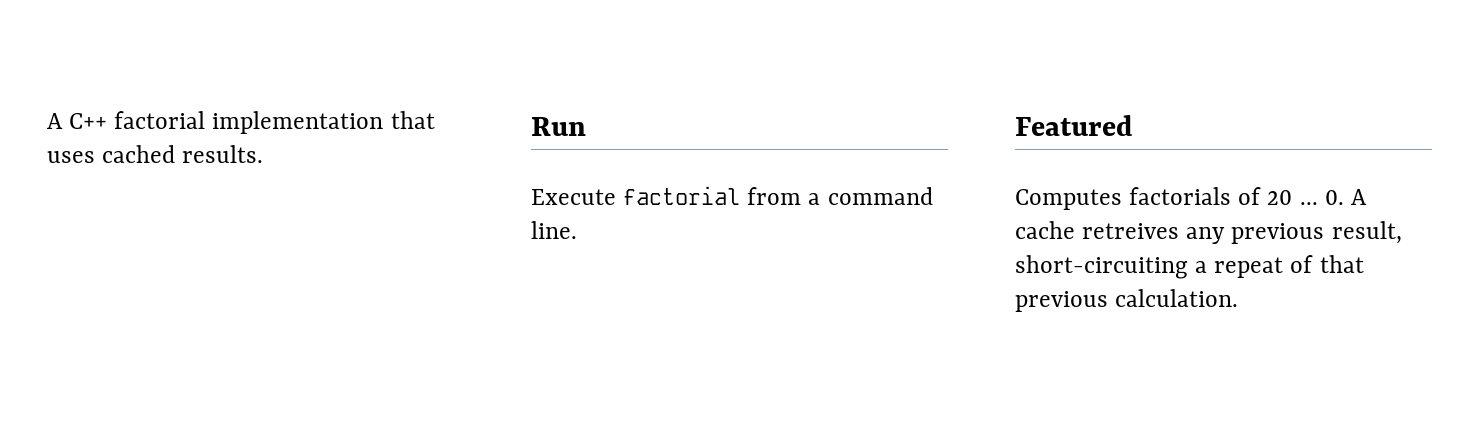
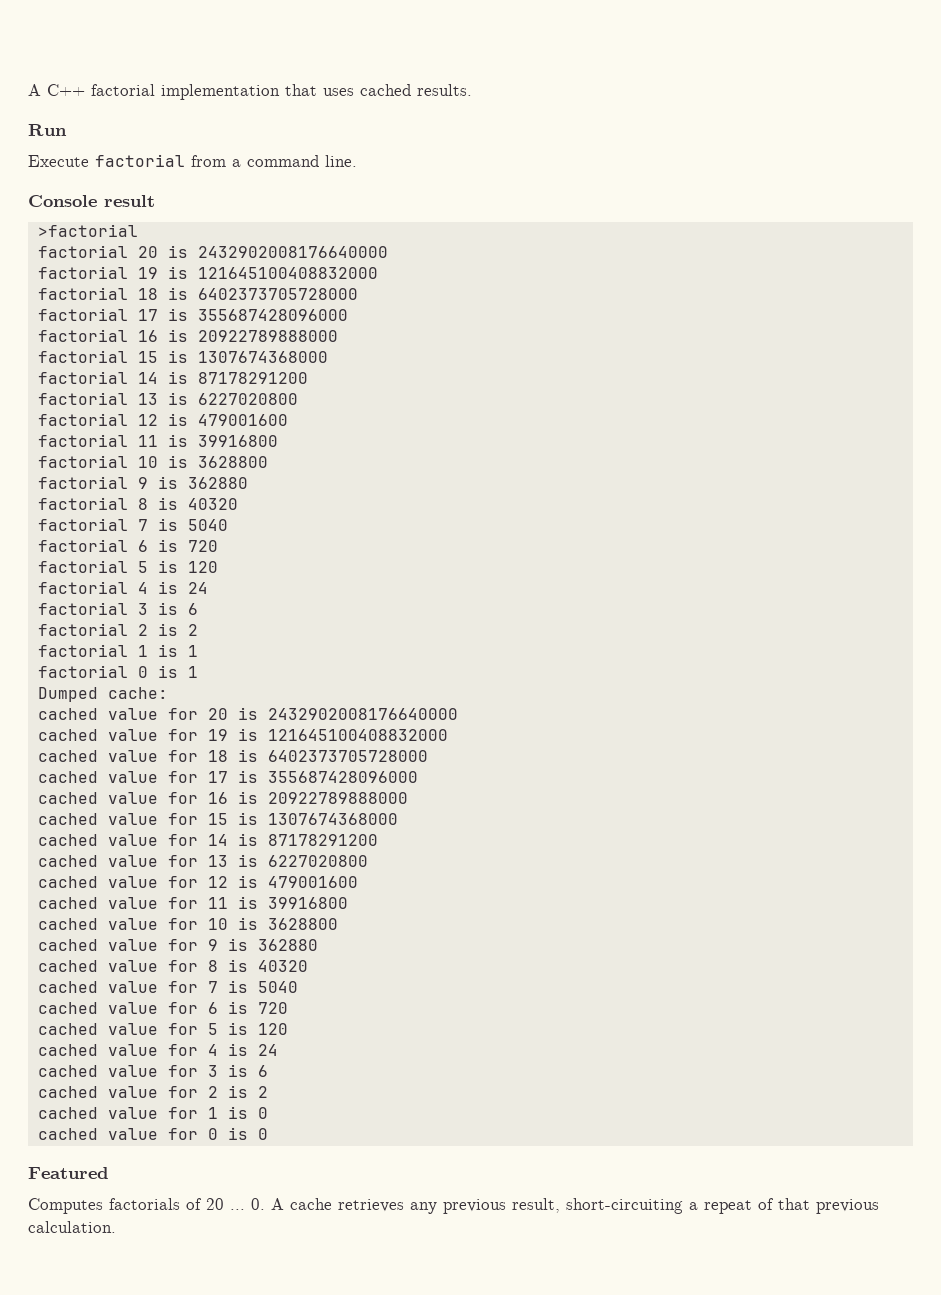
+ Console result
+ >factorial
+ factorial 20 is 2432902008176640000
+ factorial 19 is 121645100408832000
+ factorial 18 is 6402373705728000
+ factorial 17 is 355687428096000
+ factorial 16 is 20922789888000
+ factorial 15 is 1307674368000
+ factorial 14 is 87178291200
+ factorial 13 is 6227020800
+ factorial 12 is 479001600
+ factorial 11 is 39916800
+ factorial 10 is 3628800
+ factorial 9 is 362880
+ factorial 8 is 40320
+ factorial 7 is 5040
+ factorial 6 is 720
+ factorial 5 is 120
+ factorial 4 is 24
+ factorial 3 is 6
+ factorial 2 is 2
+ factorial 1 is 1
+ factorial 0 is 1
+ Dumped cache:
+ cached value for 20 is 2432902008176640000
+ cached value for 19 is 121645100408832000
+ cached value for 18 is 6402373705728000
+ cached value for 17 is 355687428096000
+ cached value for 16 is 20922789888000
+ cached value for 15 is 1307674368000
+ cached value for 14 is 87178291200
+ cached value for 13 is 6227020800
+ cached value for 12 is 479001600
+ cached value for 11 is 39916800
+ cached value for 10 is 3628800
+ cached value for 9 is 362880
+ cached value for 8 is 40320
+ cached value for 7 is 5040
+ cached value for 6 is 720
+ cached value for 5 is 120
+ cached value for 4 is 24
+ cached value for 3 is 6
+ cached value for 2 is 2
+ cached value for 1 is 0
+ cached value for 0 is 0
- 0. A cache retreives any previous result, short-circuiting a repeat of that previous calculation.
+ 0. A cache retrieves any previous result, short-circuiting a repeat of that previous calculation.

